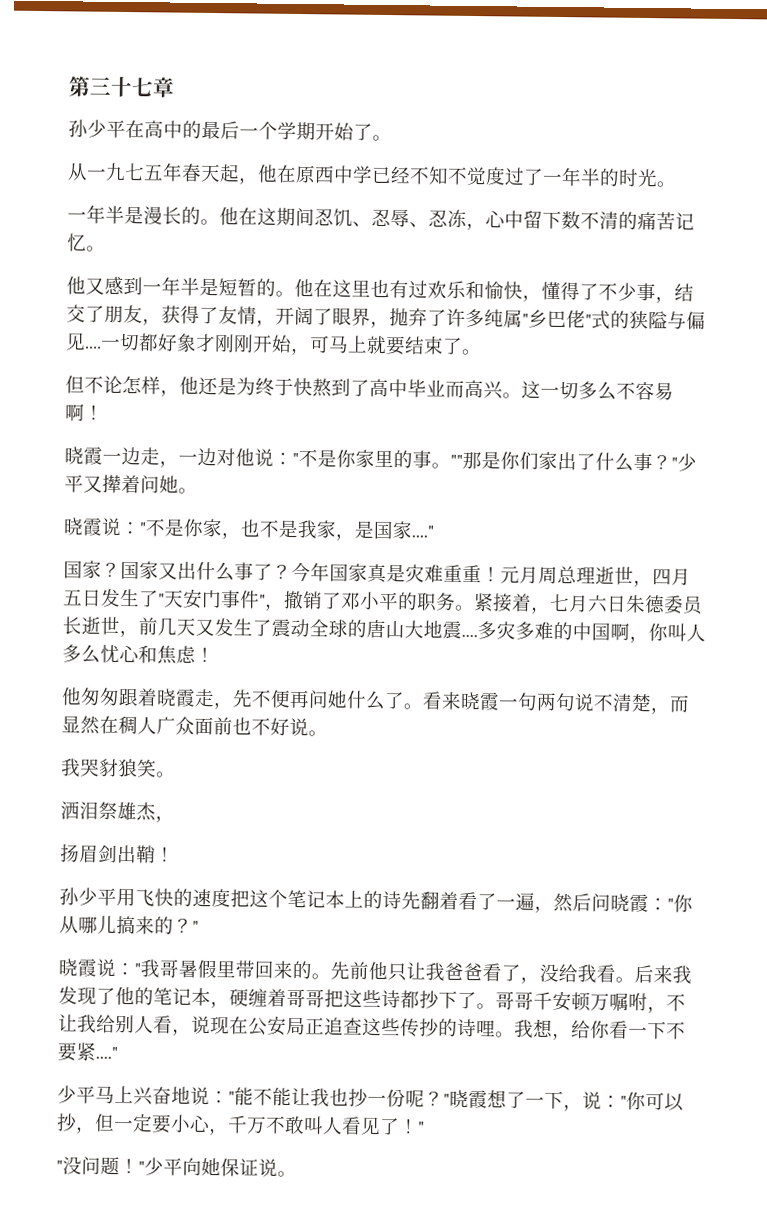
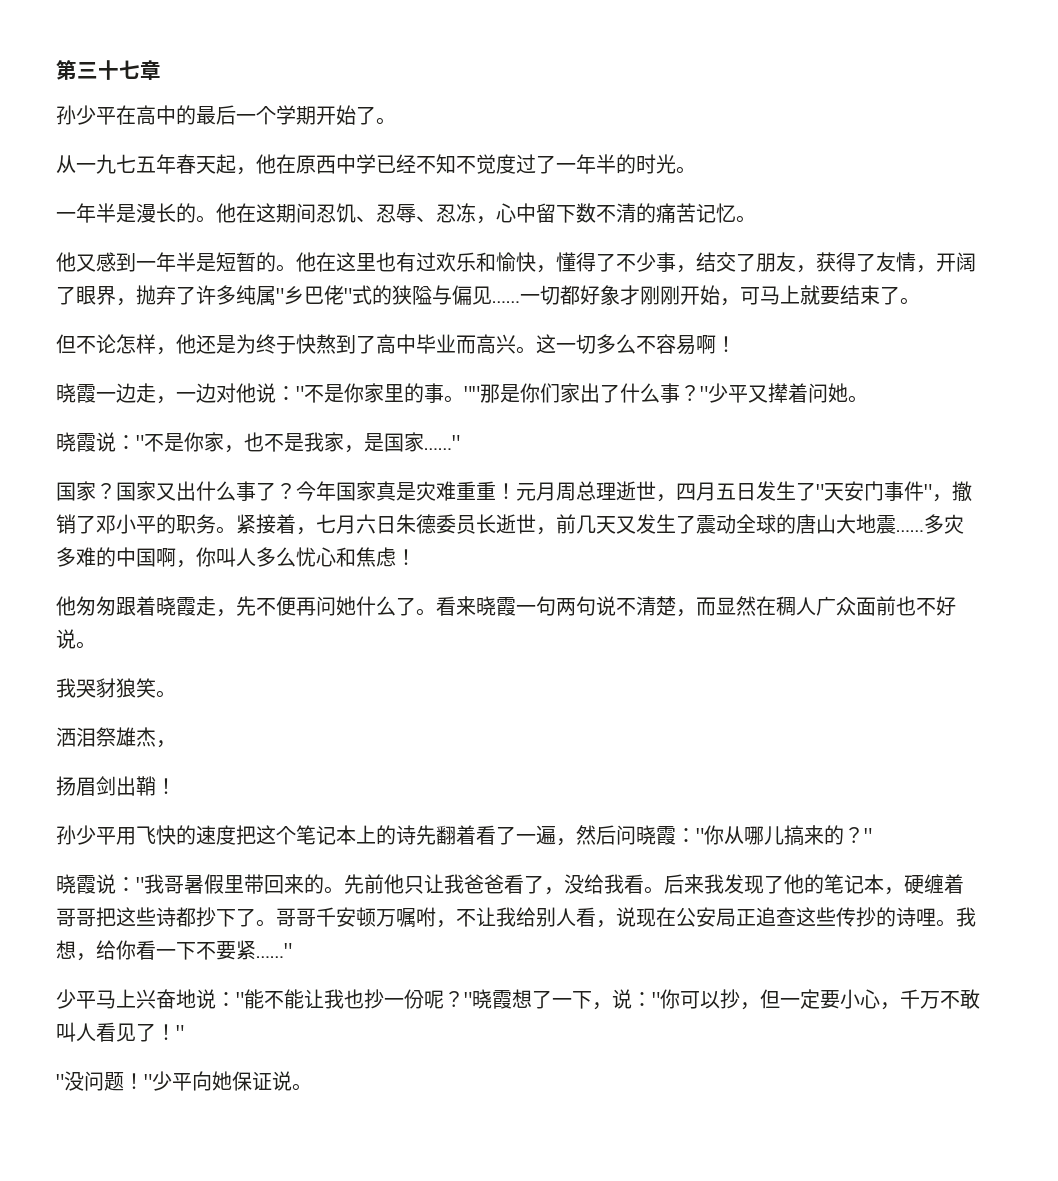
- 他在这里也有过欢乐和愉快，懂得了不少事，结交了朋友，获得了友情，开阔了眼界，抛弃了许多纯属"乡巴佬"式的狭隘与偏见....
+ 他在这里也有过欢乐和愉快，懂得了不少事，结交了朋友，获得了友情，开阔了眼界，抛弃了许多纯属"乡巴佬"式的狭隘与偏见……
- 晓霞说："不是你家，也不是我家，是国家...."
+ 晓霞说："不是你家，也不是我家，是国家……"
- 紧接着，七月六日朱德委员长逝世，前几天又发生了震动全球的唐山大地震....
+ 紧接着，七月六日朱德委员长逝世，前几天又发生了震动全球的唐山大地震……
- 我想，给你看一下不要紧...."
+ 我想，给你看一下不要紧……"

